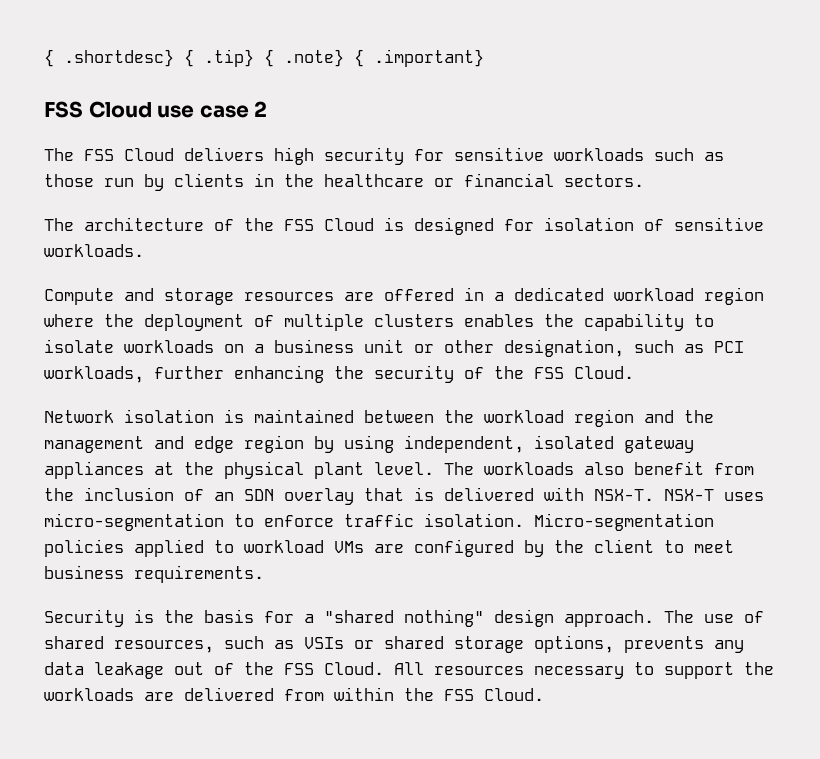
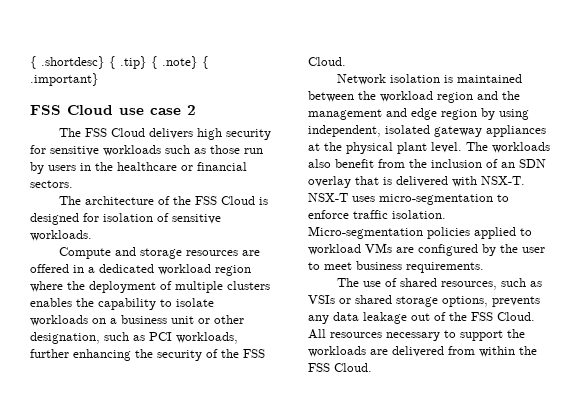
- The FSS Cloud delivers high security for sensitive workloads such as those run by clients in the healthcare or financial sectors.
+ The FSS Cloud delivers high security for sensitive workloads such as those run by users in the healthcare or financial sectors.
- Micro-segmentation policies applied to workload VMs are configured by the client to meet business requirements.
+ Micro-segmentation policies applied to workload VMs are configured by the user to meet business requirements.
- Security is the basis for a "shared nothing" design approach.

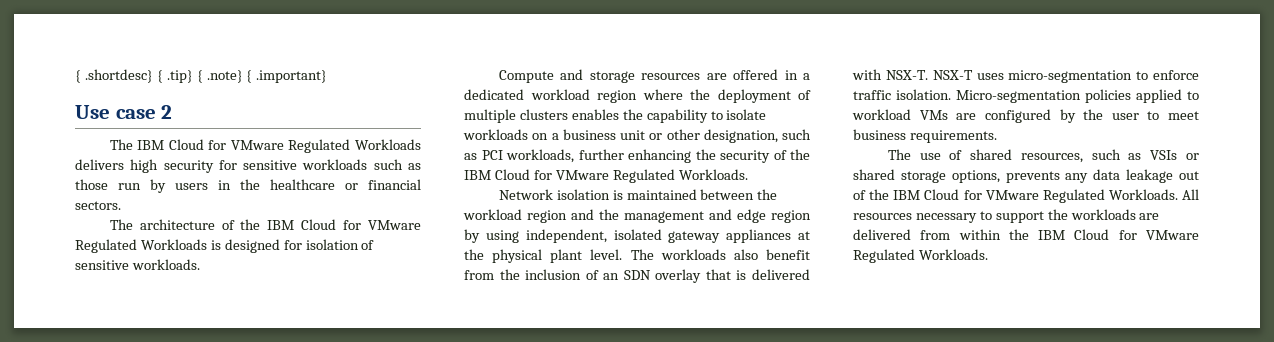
- FSS Cloud use case 2
+ Use case 2
- The FSS Cloud delivers high security for sensitive workloads such as those run by users in the healthcare or financial sectors.
+ The IBM Cloud for VMware Regulated Workloads delivers high security for sensitive workloads such as those run by users in the healthcare or financial sectors.
- The architecture of the FSS Cloud is designed for isolation of sensitive workloads.
+ The architecture of the IBM Cloud for VMware Regulated Workloads is designed for isolation of sensitive workloads.
- Compute and storage resources are offered in a dedicated workload region where the deployment of multiple clusters enables the capability to isolate workloads on a business unit or other designation, such as PCI workloads, further enhancing the security of the FSS Cloud.
+ Compute and storage resources are offered in a dedicated workload region where the deployment of multiple clusters enables the capability to isolate workloads on a business unit or other designation, such as PCI workloads, further enhancing the security of the IBM Cloud for VMware Regulated Workloads.
- The use of shared resources, such as VSIs or shared storage options, prevents any data leakage out of the FSS Cloud.
+ The use of shared resources, such as VSIs or shared storage options, prevents any data leakage out of the IBM Cloud for VMware Regulated Workloads.
- All resources necessary to support the workloads are delivered from within the FSS Cloud.
+ All resources necessary to support the workloads are delivered from within the IBM Cloud for VMware Regulated Workloads.

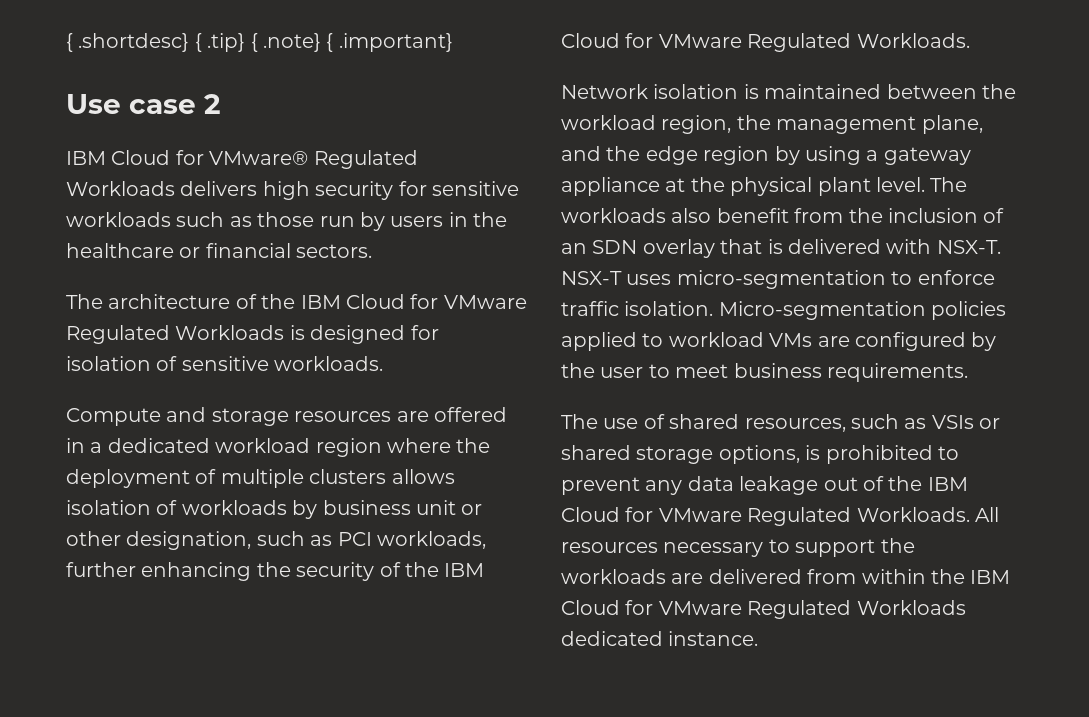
- The IBM Cloud for VMware Regulated Workloads delivers high security for sensitive workloads such as those run by users in the healthcare or financial sectors.
+ IBM Cloud for VMware® Regulated Workloads delivers high security for sensitive workloads such as those run by users in the healthcare or financial sectors.
- Compute and storage resources are offered in a dedicated workload region where the deployment of multiple clusters enables the capability to isolate workloads on a business unit or other designation, such as PCI workloads, further enhancing the security of the IBM Cloud for VMware Regulated Workloads.
+ Compute and storage resources are offered in a dedicated workload region where the deployment of multiple clusters allows isolation of workloads by business unit or other designation, such as PCI workloads, further enhancing the security of the IBM Cloud for VMware Regulated Workloads.
- Network isolation is maintained between the workload region and the management and edge region by using independent, isolated gateway appliances at the physical plant level.
+ Network isolation is maintained between the workload region, the management plane, and the edge region by using a gateway appliance at the physical plant level.
- The use of shared resources, such as VSIs or shared storage options, prevents any data leakage out of the IBM Cloud for VMware Regulated Workloads.
+ The use of shared resources, such as VSIs or shared storage options, is prohibited to prevent any data leakage out of the IBM Cloud for VMware Regulated Workloads.
- All resources necessary to support the workloads are delivered from within the IBM Cloud for VMware Regulated Workloads.
+ All resources necessary to support the workloads are delivered from within the IBM Cloud for VMware Regulated Workloads dedicated instance.

